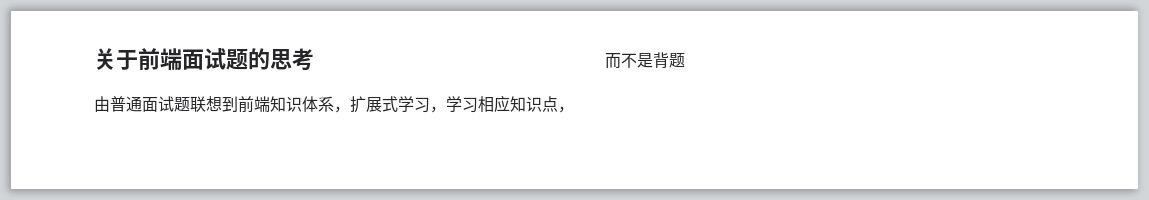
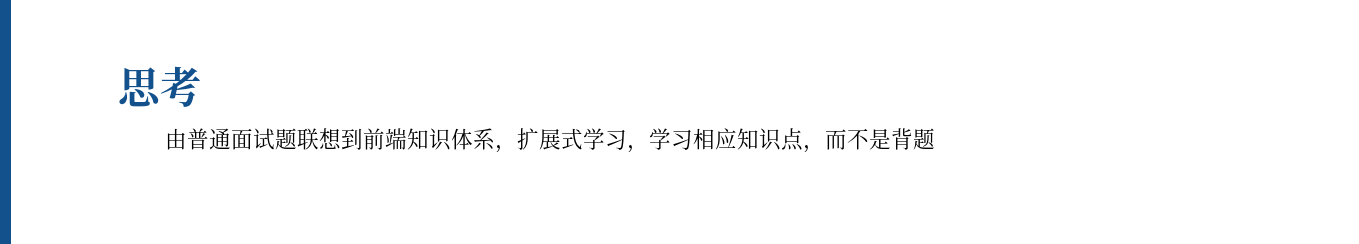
- 关于前端面试题的思考
+ 思考

